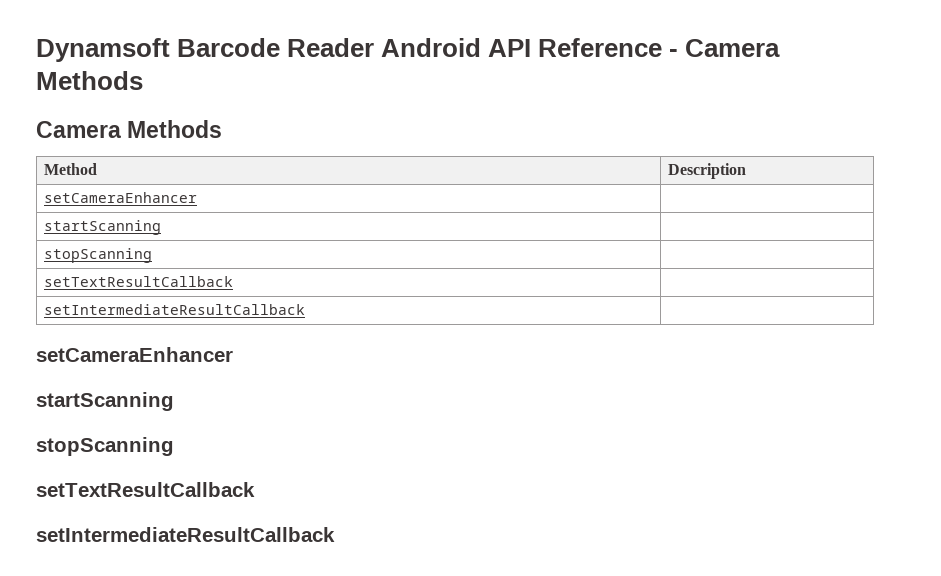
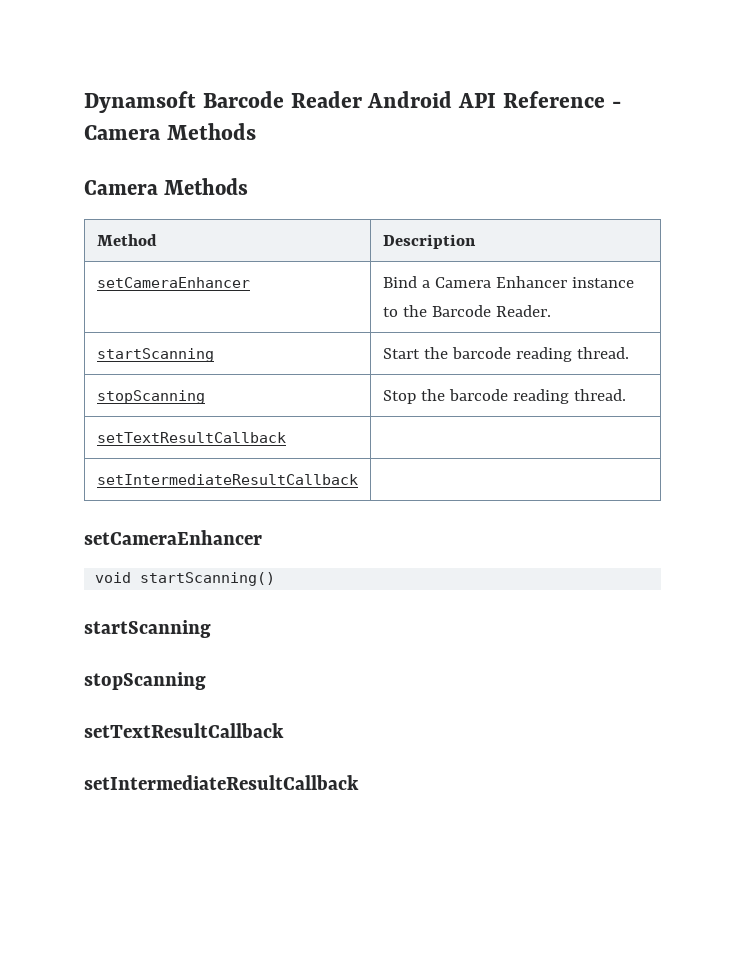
- setCameraEnhancer |
- startScanning |
- stopScanning |
+ setCameraEnhancer | Bind a Camera Enhancer instance to the Barcode Reader.
+ startScanning | Start the barcode reading thread.
+ stopScanning | Stop the barcode reading thread.
+ void startScanning()

